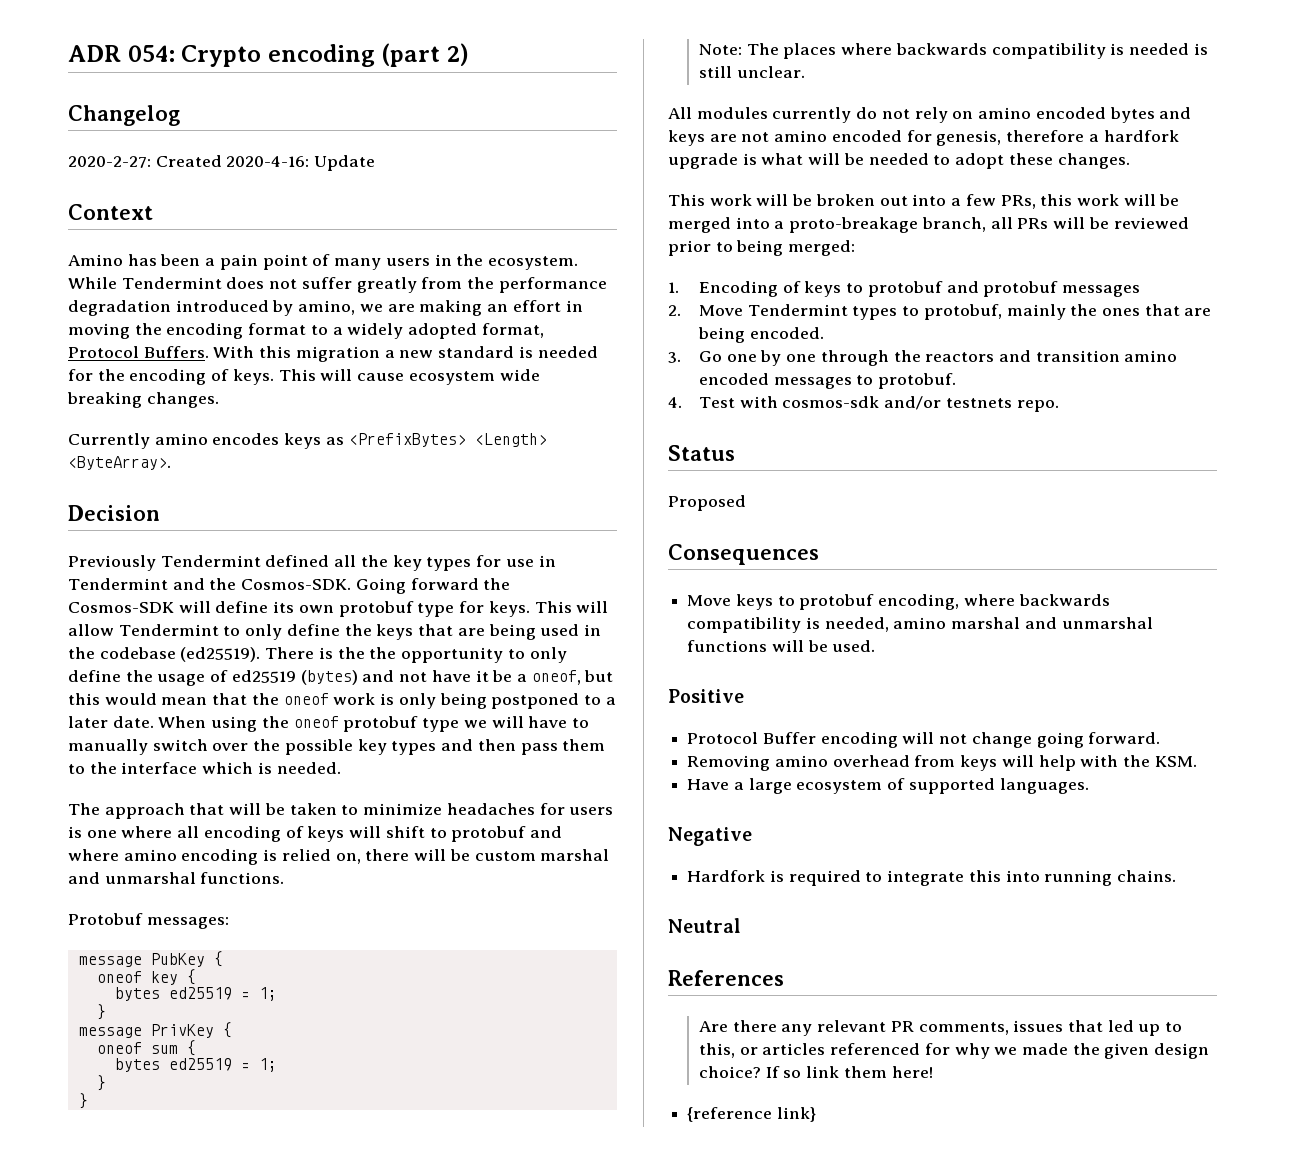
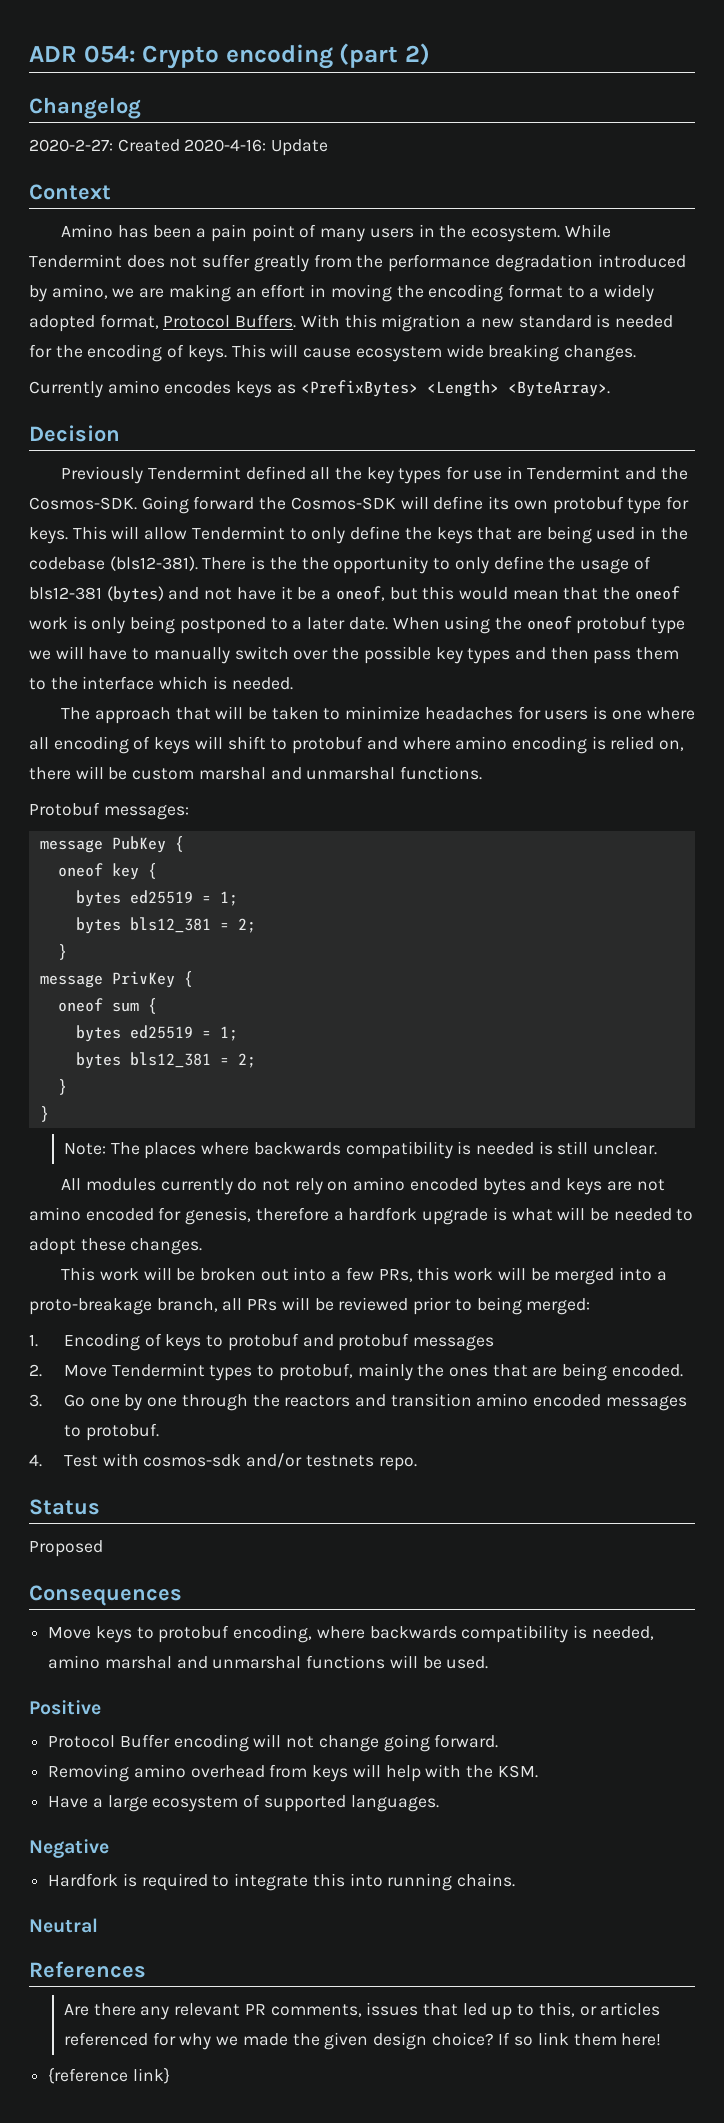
- This will allow Tendermint to only define the keys that are being used in the codebase (ed25519).
+ This will allow Tendermint to only define the keys that are being used in the codebase (bls12-381).
- There is the the opportunity to only define the usage of ed25519 (bytes) and not have it be a oneof, but this would mean that the oneof work is only being postponed to a later date.
+ There is the the opportunity to only define the usage of bls12-381 (bytes) and not have it be a oneof, but this would mean that the oneof work is only being postponed to a later date.
  oneof key {
  bytes ed25519 = 1;
+ bytes bls12_381 = 2;
  oneof sum {
  bytes ed25519 = 1;
+ bytes bls12_381 = 2;

